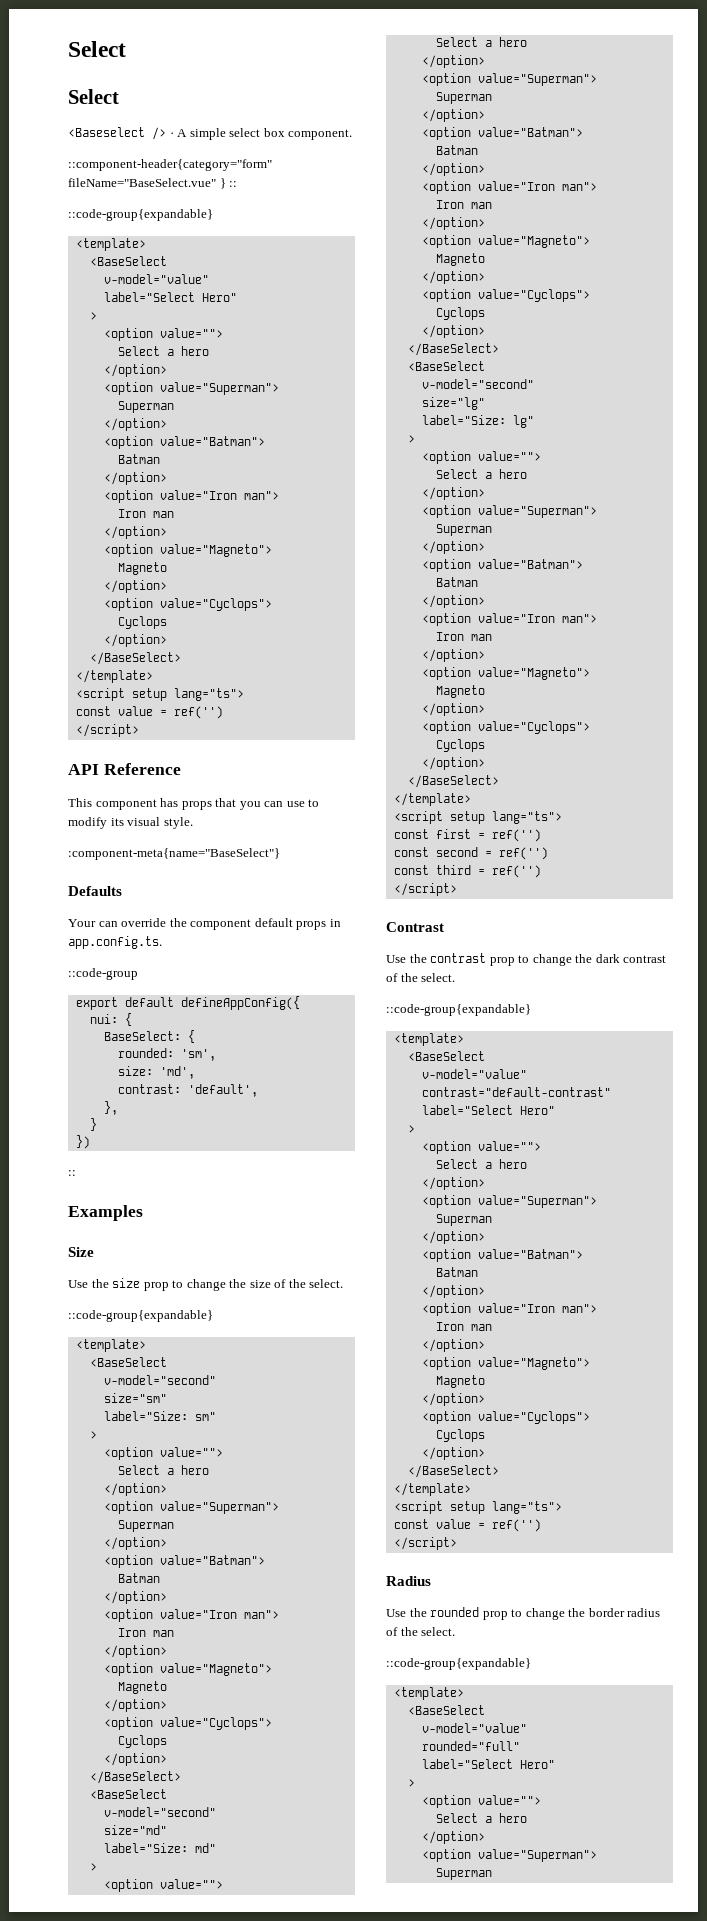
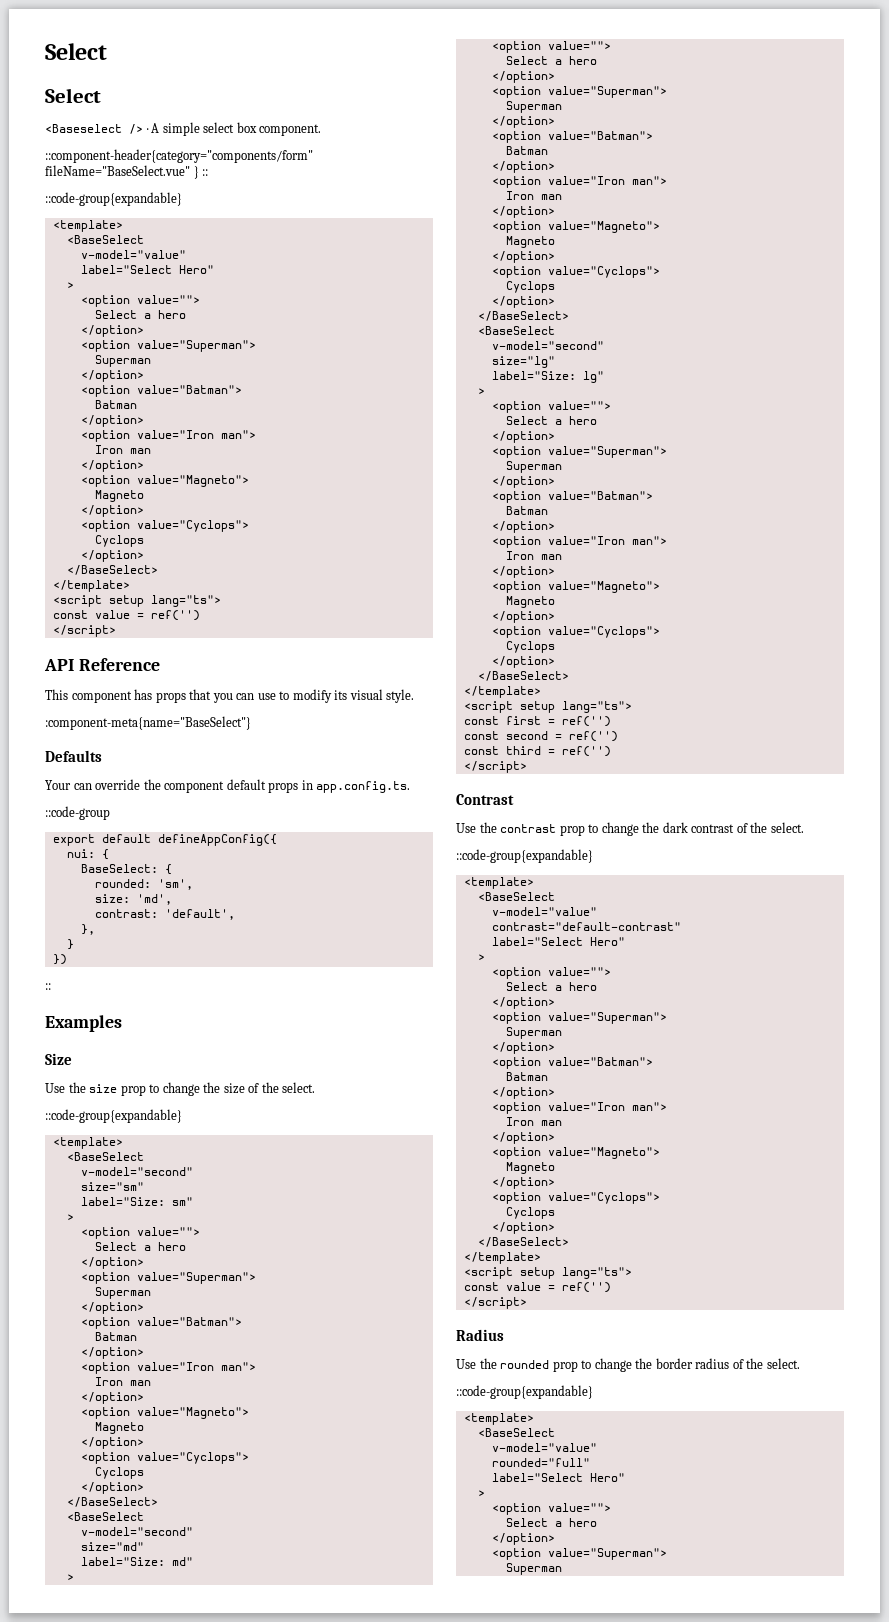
- ::component-header{category="form" fileName="BaseSelect.vue" } ::
+ ::component-header{category="components/form" fileName="BaseSelect.vue" } ::

